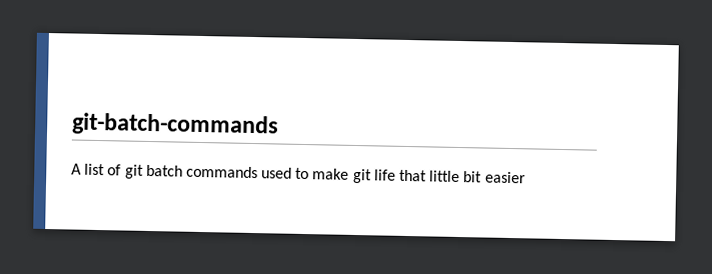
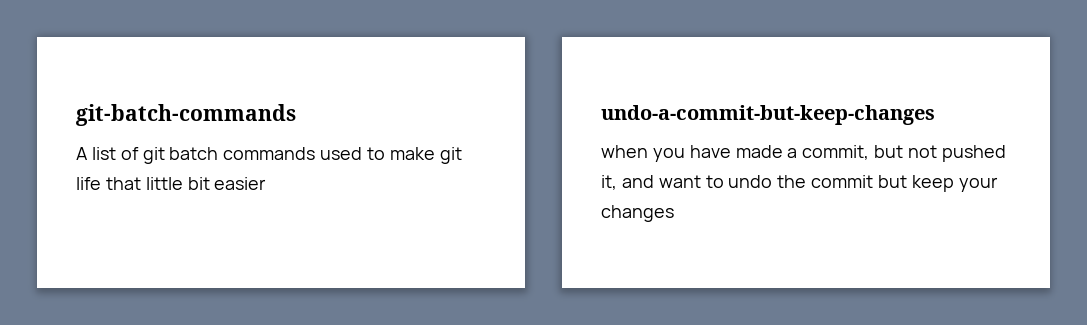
+ undo-a-commit-but-keep-changes
+ when you have made a commit, but not pushed it, and want to undo the commit but keep your changes

